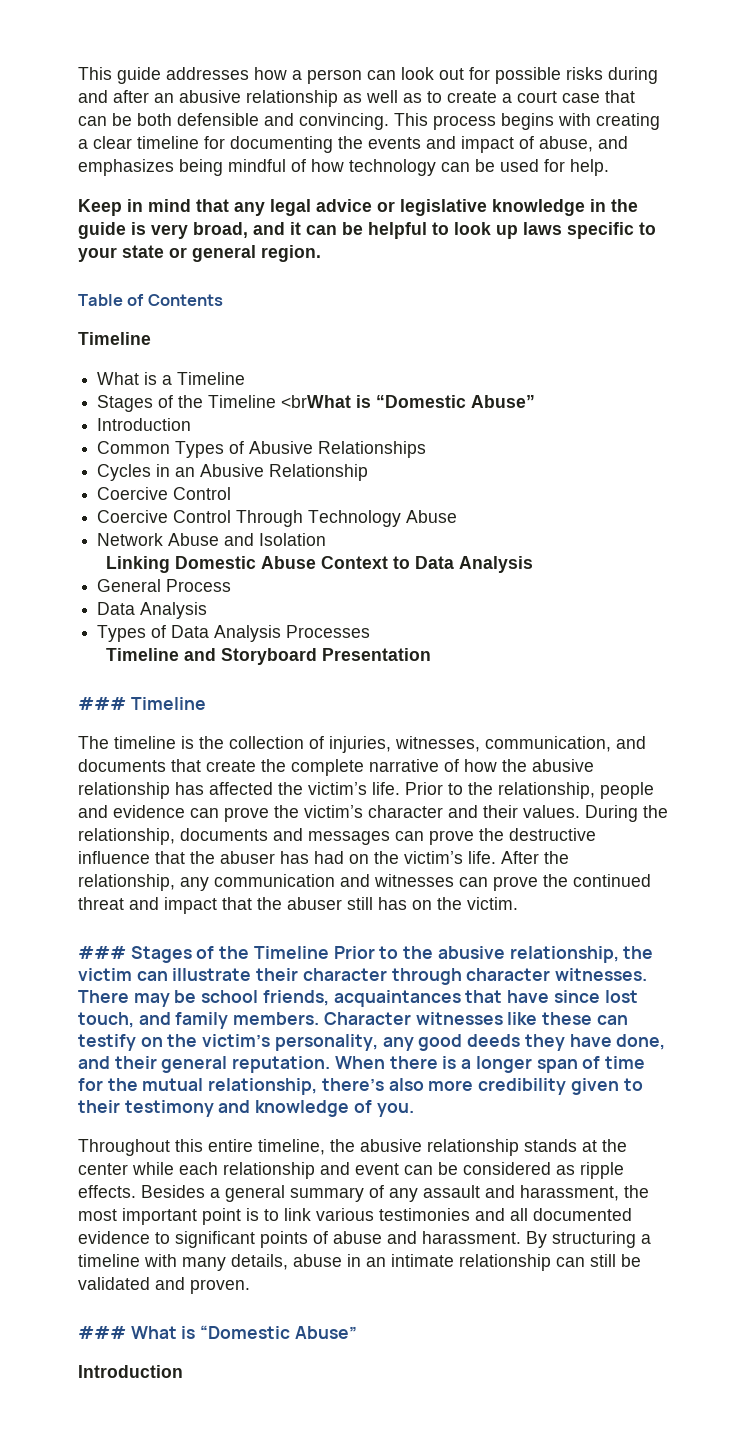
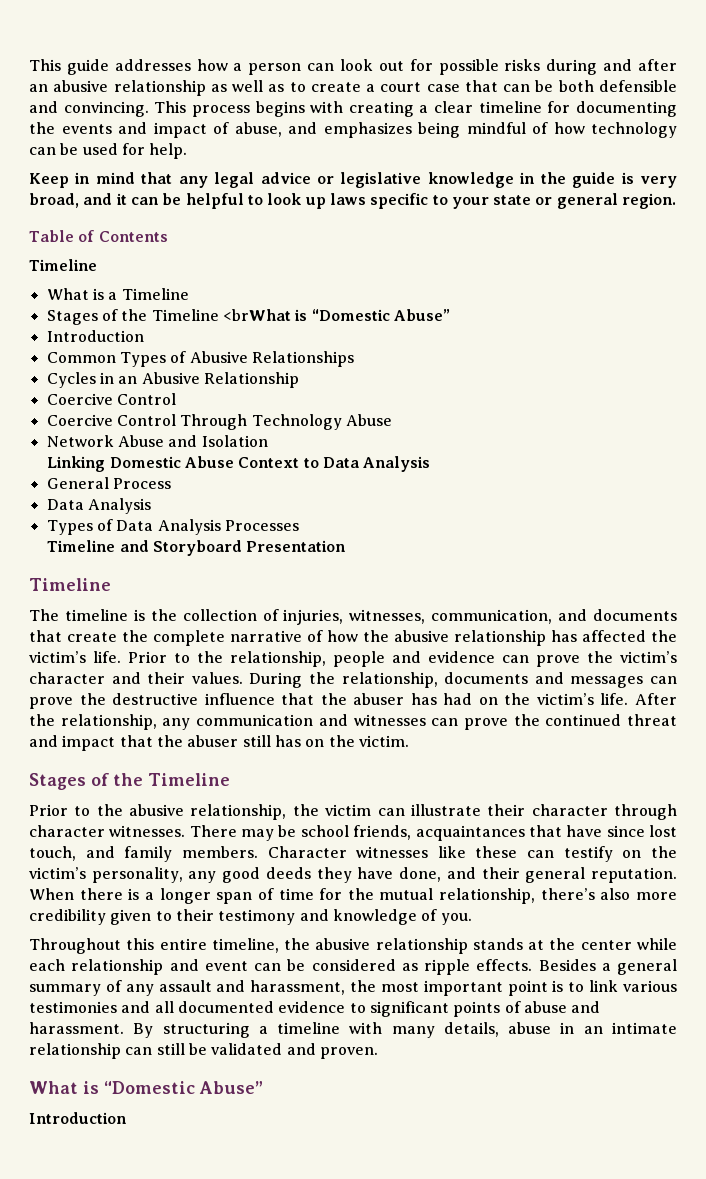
  Timeline and Storyboard Presentation
- ### Timeline
+ Timeline
  After the relationship, any communication and witnesses can prove the continued threat and impact that the abuser still has on the victim.
- ### Stages of the Timeline Prior to the abusive relationship, the victim can illustrate their character through character witnesses.
+ Stages of the Timeline
+ Prior to the abusive relationship, the victim can illustrate their character through character witnesses.
- ### What is “Domestic Abuse”
+ What is “Domestic Abuse”

